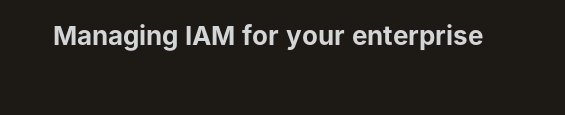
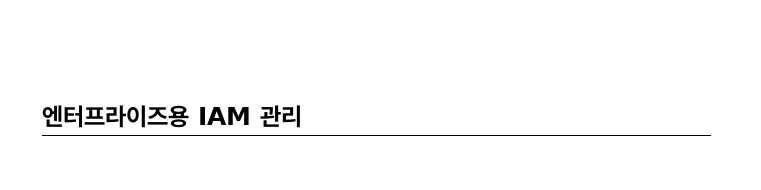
- Managing IAM for your enterprise
+ 엔터프라이즈용 IAM 관리

